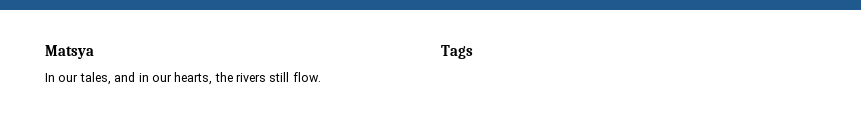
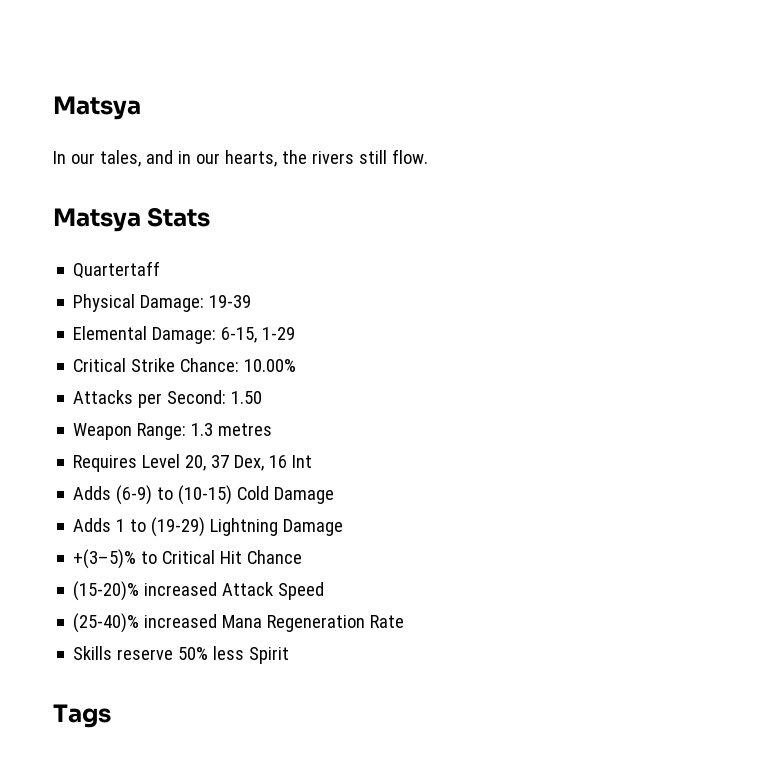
+ Matsya Stats
+ Quartertaff
+ Physical Damage: 19-39
+ Elemental Damage: 6-15, 1-29
+ Critical Strike Chance: 10.00%
+ Attacks per Second: 1.50
+ Weapon Range: 1.3 metres
+ Requires Level 20, 37 Dex, 16 Int
+ Adds (6-9) to (10-15) Cold Damage
+ Adds 1 to (19-29) Lightning Damage
+ +(3–5)% to Critical Hit Chance
+ (15-20)% increased Attack Speed
+ (25-40)% increased Mana Regeneration Rate
+ Skills reserve 50% less Spirit

